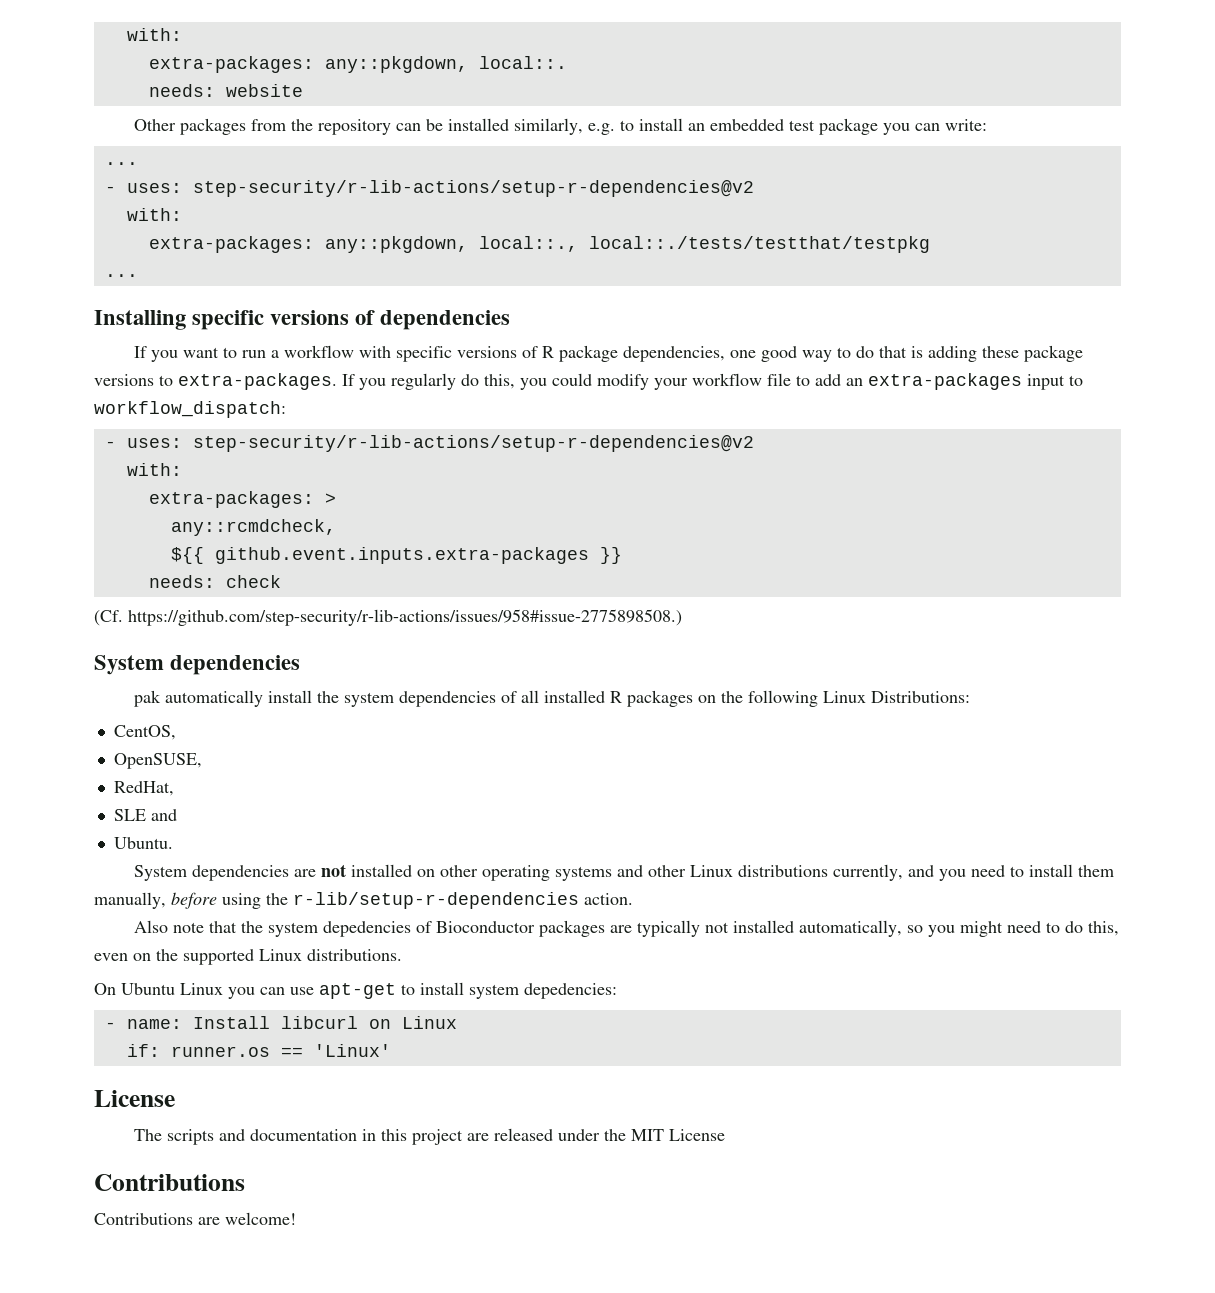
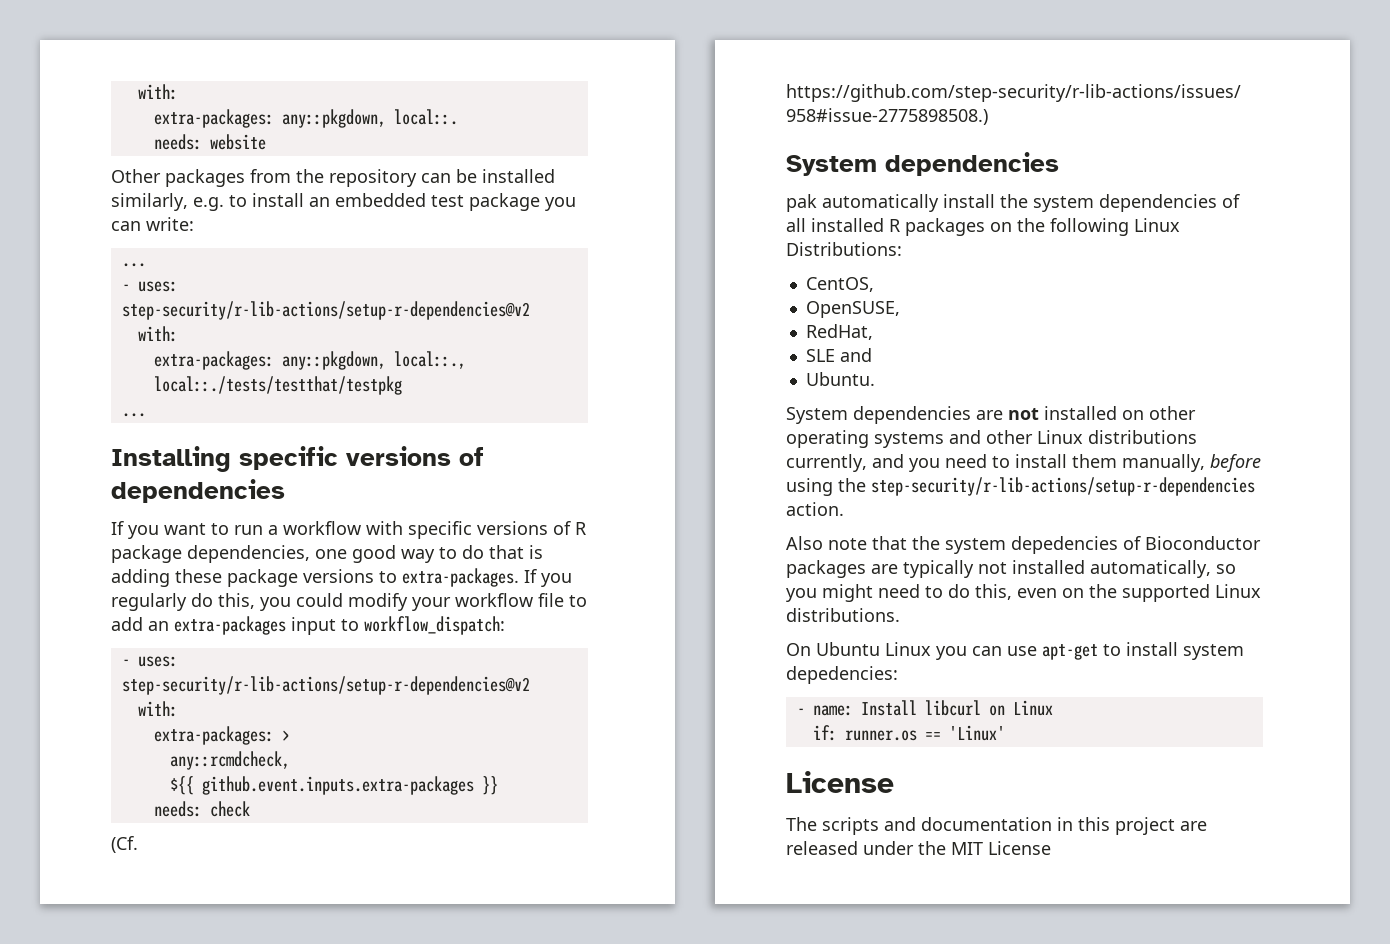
- System dependencies are not installed on other operating systems and other Linux distributions currently, and you need to install them manually, before using the r-lib/setup-r-dependencies action.
+ System dependencies are not installed on other operating systems and other Linux distributions currently, and you need to install them manually, before using the step-security/r-lib-actions/setup-r-dependencies action.
  The scripts and documentation in this project are released under the MIT License
- Contributions
- Contributions are welcome!

